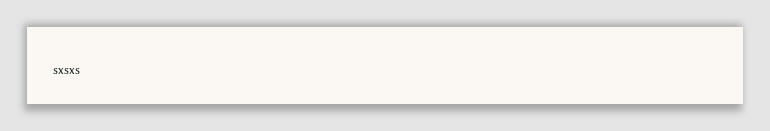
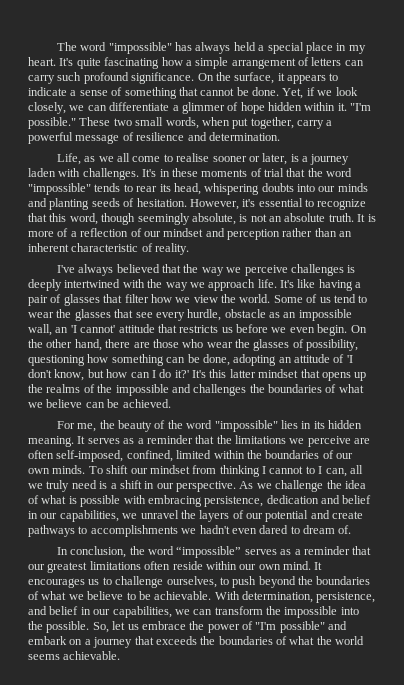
- sxsxs
+ The word "impossible" has always held a special place in my heart. It's quite fascinating how a simple arrangement of letters can carry such profound significance. On the surface, it appears to indicate a sense of something that cannot be done. Yet, if we look closely, we can differentiate a glimmer of hope hidden within it. "I'm possible." These two small words, when put together, carry a powerful message of resilience and determination.
+ Life, as we all come to realise sooner or later, is a journey laden with challenges. It's in these moments of trial that the word "impossible" tends to rear its head, whispering doubts into our minds and planting seeds of hesitation. However, it's essential to recognize that this word, though seemingly absolute, is not an absolute truth. It is more of a reflection of our mindset and perception rather than an inherent characteristic of reality.
+ I've always believed that the way we perceive challenges is deeply intertwined with the way we approach life. It's like having a pair of glasses that filter how we view the world. Some of us tend to wear the glasses that see every hurdle, obstacle as an impossible wall, an 'I cannot' attitude that restricts us before we even begin. On the other hand, there are those who wear the glasses of possibility, questioning how something can be done, adopting an attitude of 'I don't know, but how can I do it?' It's this latter mindset that opens up the realms of the impossible and challenges the boundaries of what we believe can be achieved.
+ For me, the beauty of the word "impossible" lies in its hidden meaning. It serves as a reminder that the limitations we perceive are often self-imposed, confined, limited within the boundaries of our own minds. To shift our mindset from thinking I cannot to I can, all we truly need is a shift in our perspective. As we challenge the idea of what is possible with embracing persistence, dedication and belief in our capabilities, we unravel the layers of our potential and create pathways to accomplishments we hadn't even dared to dream of.
+ In conclusion, the word “impossible” serves as a reminder that our greatest limitations often reside within our own mind. It encourages us to challenge ourselves, to push beyond the boundaries of what we believe to be achievable. With determination, persistence, and belief in our capabilities, we can transform the impossible into the possible. So, let us embrace the power of "I'm possible" and embark on a journey that exceeds the boundaries of what the world seems achievable.

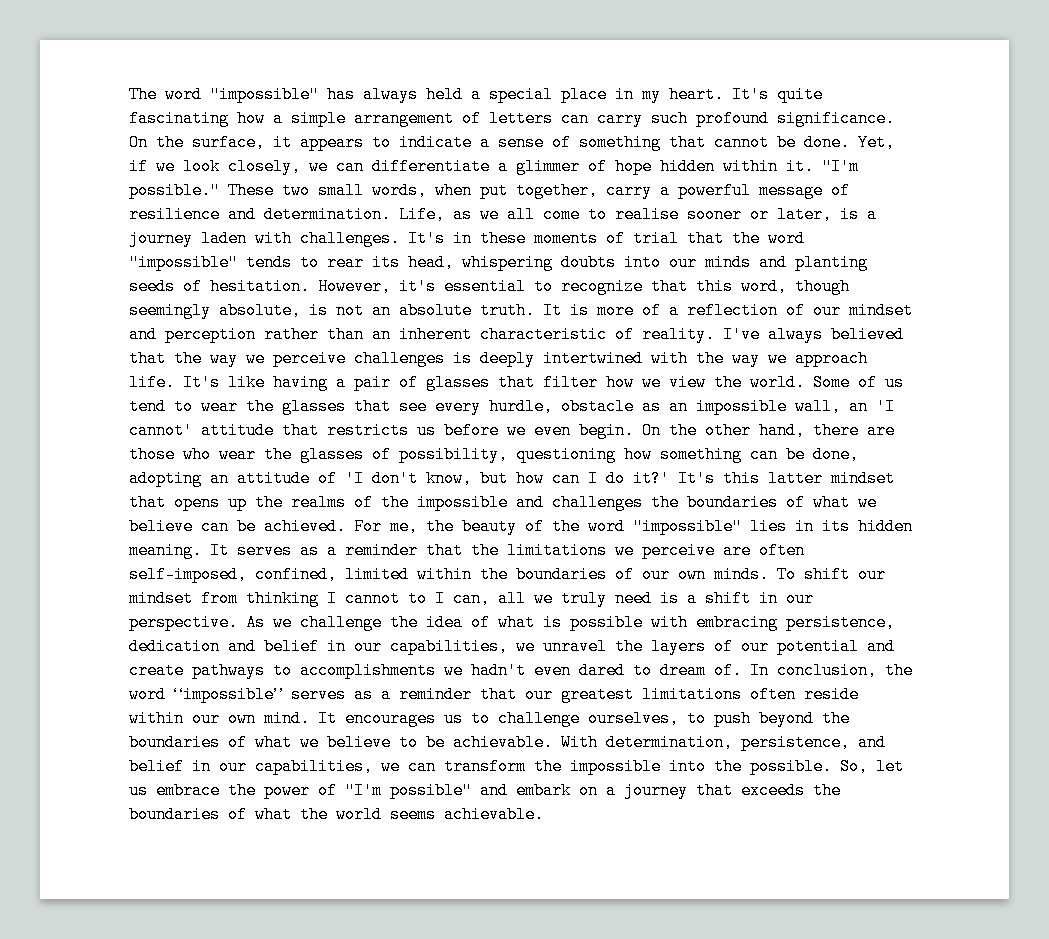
- These two small words, when put together, carry a powerful message of resilience and determination.
- Life, as we all come to realise sooner or later, is a journey laden with challenges.
+ These two small words, when put together, carry a powerful message of resilience and determination. Life, as we all come to realise sooner or later, is a journey laden with challenges.
- It is more of a reflection of our mindset and perception rather than an inherent characteristic of reality.
- I've always believed that the way we perceive challenges is deeply intertwined with the way we approach life.
+ It is more of a reflection of our mindset and perception rather than an inherent characteristic of reality. I've always believed that the way we perceive challenges is deeply intertwined with the way we approach life.
- It's this latter mindset that opens up the realms of the impossible and challenges the boundaries of what we believe can be achieved.
- For me, the beauty of the word "impossible" lies in its hidden meaning.
+ It's this latter mindset that opens up the realms of the impossible and challenges the boundaries of what we believe can be achieved. For me, the beauty of the word "impossible" lies in its hidden meaning.
- As we challenge the idea of what is possible with embracing persistence, dedication and belief in our capabilities, we unravel the layers of our potential and create pathways to accomplishments we hadn't even dared to dream of.
- In conclusion, the word “impossible” serves as a reminder that our greatest limitations often reside within our own mind.
+ As we challenge the idea of what is possible with embracing persistence, dedication and belief in our capabilities, we unravel the layers of our potential and create pathways to accomplishments we hadn't even dared to dream of. In conclusion, the word “impossible” serves as a reminder that our greatest limitations often reside within our own mind.

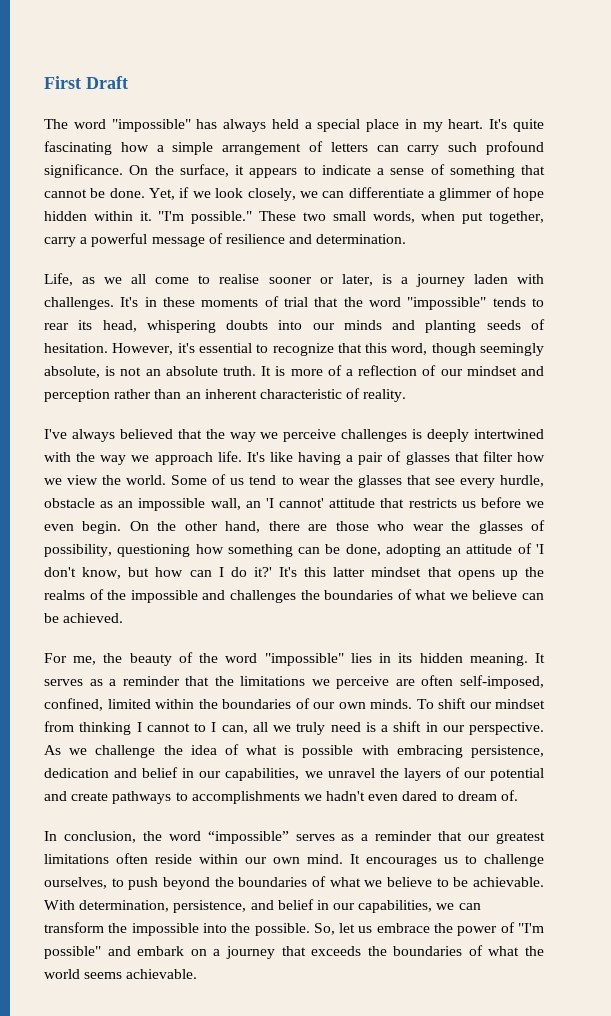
+ First Draft
- These two small words, when put together, carry a powerful message of resilience and determination. Life, as we all come to realise sooner or later, is a journey laden with challenges.
+ These two small words, when put together, carry a powerful message of resilience and determination.
+ Life, as we all come to realise sooner or later, is a journey laden with challenges.
- It is more of a reflection of our mindset and perception rather than an inherent characteristic of reality. I've always believed that the way we perceive challenges is deeply intertwined with the way we approach life.
+ It is more of a reflection of our mindset and perception rather than an inherent characteristic of reality.
+ I've always believed that the way we perceive challenges is deeply intertwined with the way we approach life.
- It's this latter mindset that opens up the realms of the impossible and challenges the boundaries of what we believe can be achieved. For me, the beauty of the word "impossible" lies in its hidden meaning.
+ It's this latter mindset that opens up the realms of the impossible and challenges the boundaries of what we believe can be achieved.
+ For me, the beauty of the word "impossible" lies in its hidden meaning.
- As we challenge the idea of what is possible with embracing persistence, dedication and belief in our capabilities, we unravel the layers of our potential and create pathways to accomplishments we hadn't even dared to dream of. In conclusion, the word “impossible” serves as a reminder that our greatest limitations often reside within our own mind.
+ As we challenge the idea of what is possible with embracing persistence, dedication and belief in our capabilities, we unravel the layers of our potential and create pathways to accomplishments we hadn't even dared to dream of.
+ In conclusion, the word “impossible” serves as a reminder that our greatest limitations often reside within our own mind.

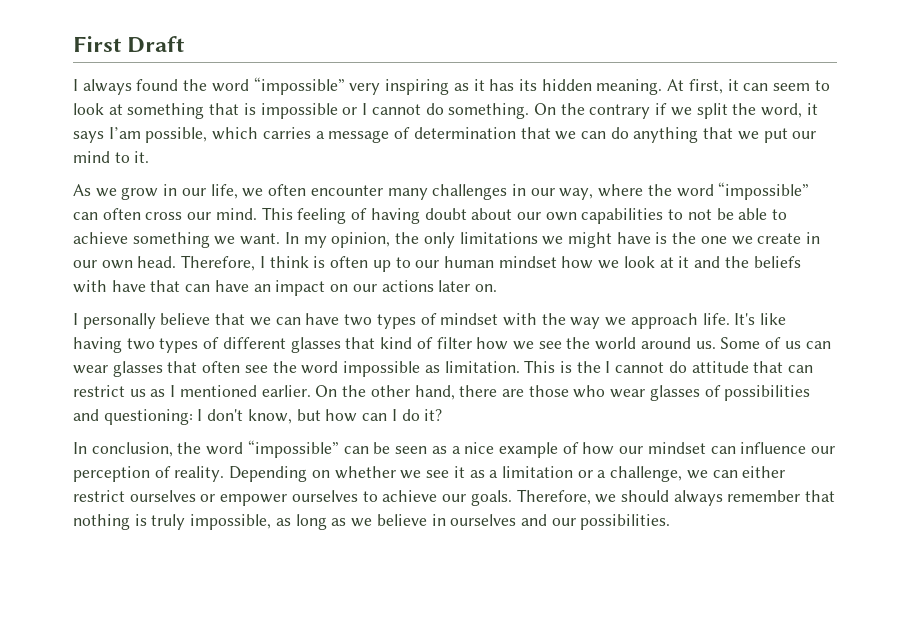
- The word "impossible" has always held a special place in my heart. It's quite fascinating how a simple arrangement of letters can carry such profound significance. On the surface, it appears to indicate a sense of something that cannot be done. Yet, if we look closely, we can differentiate a glimmer of hope hidden within it. "I'm possible." These two small words, when put together, carry a powerful message of resilience and determination.
- Life, as we all come to realise sooner or later, is a journey laden with challenges. It's in these moments of trial that the word "impossible" tends to rear its head, whispering doubts into our minds and planting seeds of hesitation. However, it's essential to recognize that this word, though seemingly absolute, is not an absolute truth. It is more of a reflection of our mindset and perception rather than an inherent characteristic of reality.
- I've always believed that the way we perceive challenges is deeply intertwined with the way we approach life.
+ I always found the word “impossible” very inspiring as it has its hidden meaning. At first, it can seem to look at something that is impossible or I cannot do something. On the contrary if we split the word, it says I’am possible, which carries a message of determination that we can do anything that we put our mind to it.
+ As we grow in our life, we often encounter many challenges in our way, where the word “impossible” can often cross our mind. This feeling of having doubt about our own capabilities to not be able to achieve something we want. In my opinion, the only limitations we might have is the one we create in our own head. Therefore, I think is often up to our human mindset how we look at it and the beliefs with have that can have an impact on our actions later on.
+ I personally believe that we can have two types of mindset with the way we approach life.
- It's like having a pair of glasses that filter how we view the world. Some of us tend to wear the glasses that see every hurdle, obstacle as an impossible wall, an 'I cannot' attitude that restricts us before we even begin.
+ It's like having two types of different glasses that kind of filter how we see the world around us. Some of us can wear glasses that often see the word impossible as limitation. This is the I cannot do attitude that can restrict us as I mentioned earlier.
- On the other hand, there are those who wear the glasses of possibility, questioning how something can be done, adopting an attitude of 'I don't know, but how can I do it?' It's this latter mindset that opens up the realms of the impossible and challenges the boundaries of what we believe can be achieved.
- For me, the beauty of the word "impossible" lies in its hidden meaning. It serves as a reminder that the limitations we perceive are often self-imposed, confined, limited within the boundaries of our own minds. To shift our mindset from thinking I cannot to I can, all we truly need is a shift in our perspective. As we challenge the idea of what is possible with embracing persistence, dedication and belief in our capabilities, we unravel the layers of our potential and create pathways to accomplishments we hadn't even dared to dream of.
+ On the other hand, there are those who wear glasses of possibilities and questioning: I don't know, but how can I do it?
- In conclusion, the word “impossible” serves as a reminder that our greatest limitations often reside within our own mind. It encourages us to challenge ourselves, to push beyond the boundaries of what we believe to be achievable. With determination, persistence, and belief in our capabilities, we can transform the impossible into the possible. So, let us embrace the power of "I'm possible" and embark on a journey that exceeds the boundaries of what the world seems achievable.
+ In conclusion, the word “impossible” can be seen as a nice example of how our mindset can influence our perception of reality. Depending on whether we see it as a limitation or a challenge, we can either restrict ourselves or empower ourselves to achieve our goals. Therefore, we should always remember that nothing is truly impossible, as long as we believe in ourselves and our possibilities.

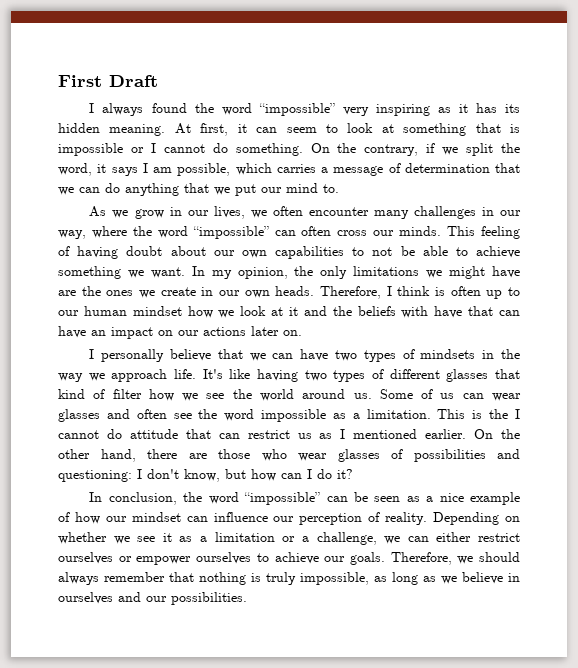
- On the contrary if we split the word, it says I’am possible, which carries a message of determination that we can do anything that we put our mind to it.
+ On the contrary, if we split the word, it says I am possible, which carries a message of determination that we can do anything that we put our mind to.
- As we grow in our life, we often encounter many challenges in our way, where the word “impossible” can often cross our mind.
+ As we grow in our lives, we often encounter many challenges in our way, where the word “impossible” can often cross our minds.
- In my opinion, the only limitations we might have is the one we create in our own head.
+ In my opinion, the only limitations we might have are the ones we create in our own heads.
- I personally believe that we can have two types of mindset with the way we approach life.
+ I personally believe that we can have two types of mindsets in the way we approach life.
- Some of us can wear glasses that often see the word impossible as limitation.
+ Some of us can wear glasses and often see the word impossible as a limitation.

